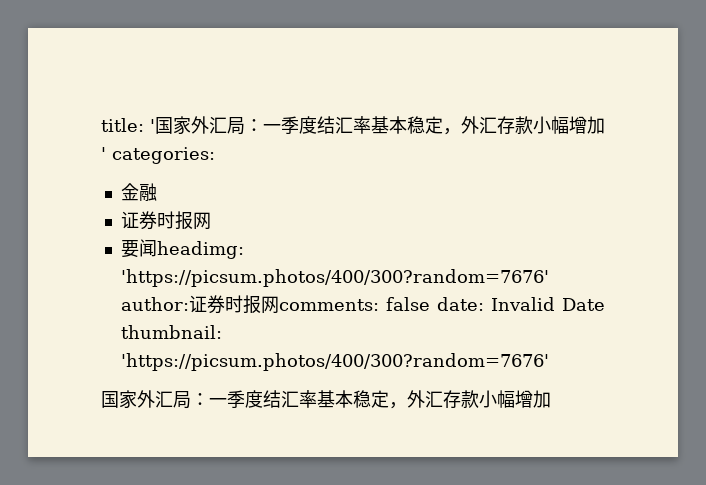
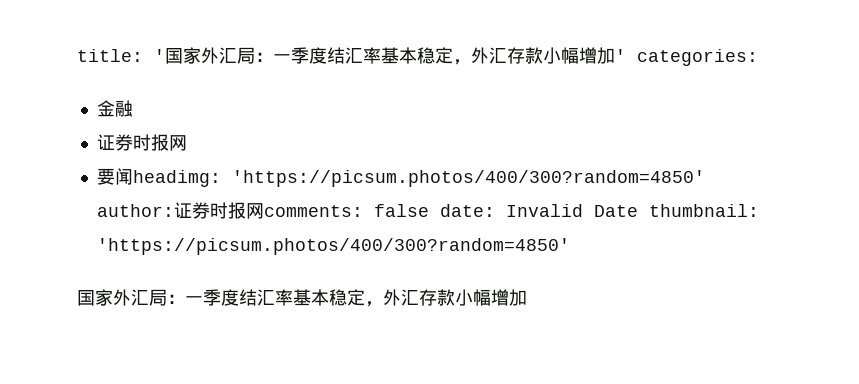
- 要闻headimg: 'https://picsum.photos/400/300?random=7676' author:证券时报网comments: false date: Invalid Date thumbnail: 'https://picsum.photos/400/300?random=7676'
+ 要闻headimg: 'https://picsum.photos/400/300?random=4850' author:证券时报网comments: false date: Invalid Date thumbnail: 'https://picsum.photos/400/300?random=4850'

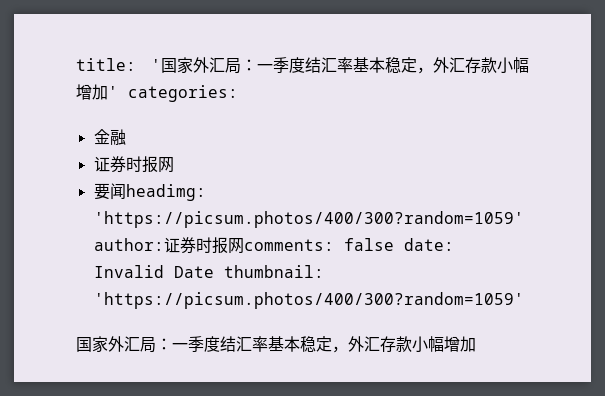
- 要闻headimg: 'https://picsum.photos/400/300?random=4850' author:证券时报网comments: false date: Invalid Date thumbnail: 'https://picsum.photos/400/300?random=4850'
+ 要闻headimg: 'https://picsum.photos/400/300?random=1059' author:证券时报网comments: false date: Invalid Date thumbnail: 'https://picsum.photos/400/300?random=1059'

